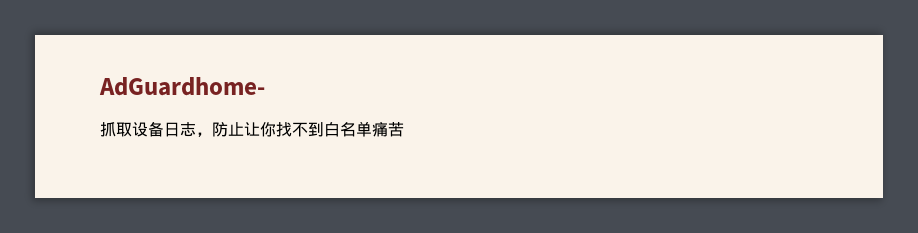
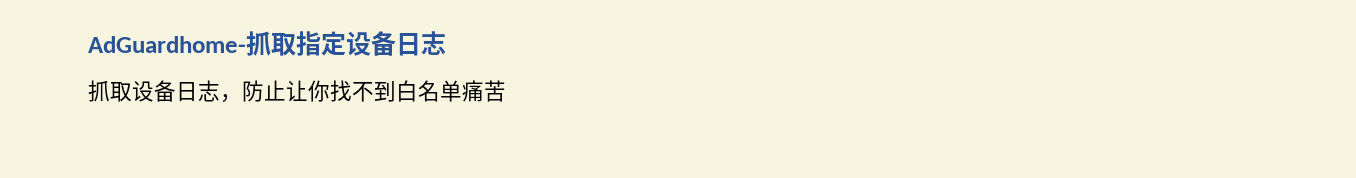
- AdGuardhome-
+ AdGuardhome-抓取指定设备日志

